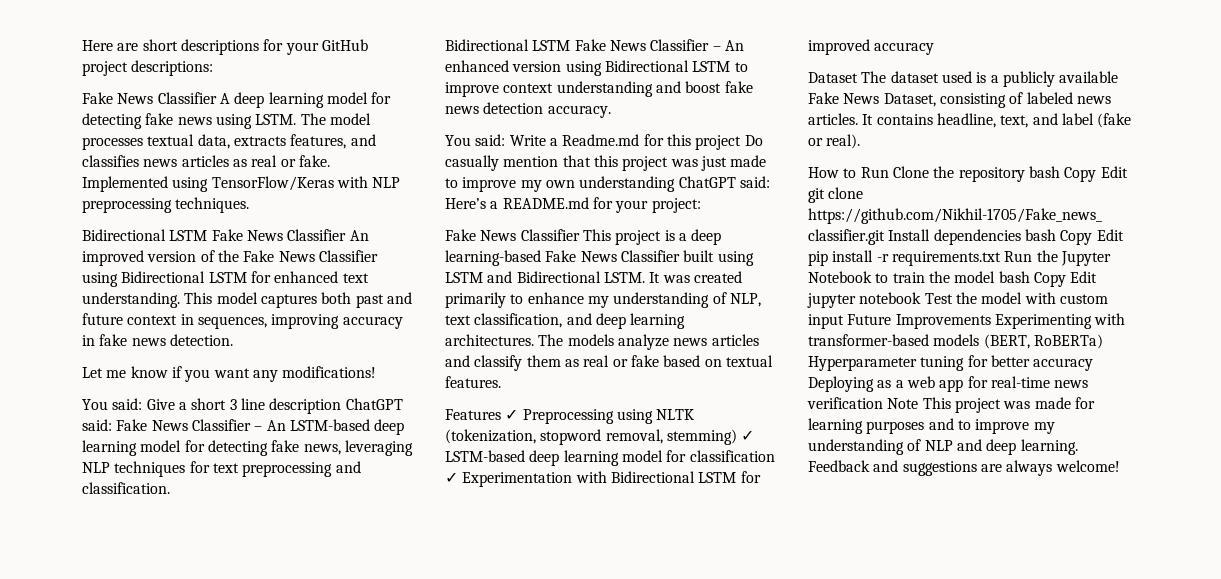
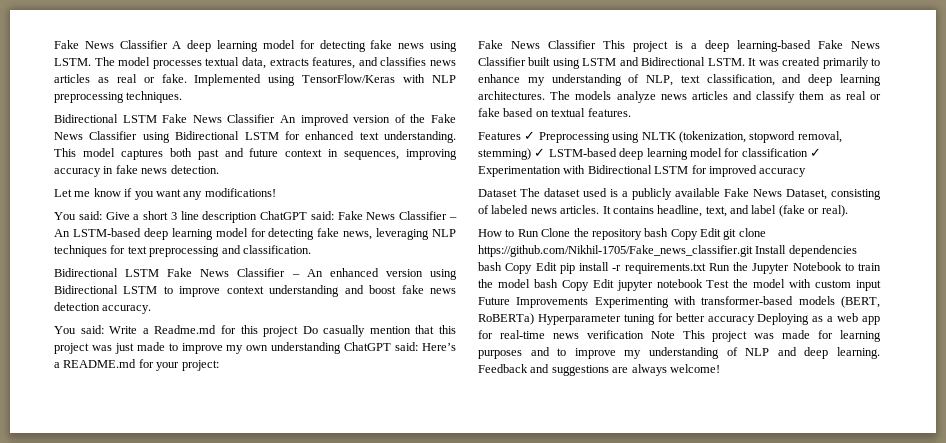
- Here are short descriptions for your GitHub project descriptions:

